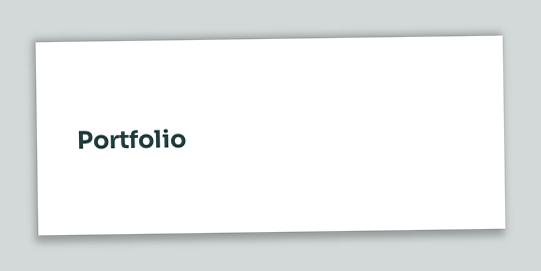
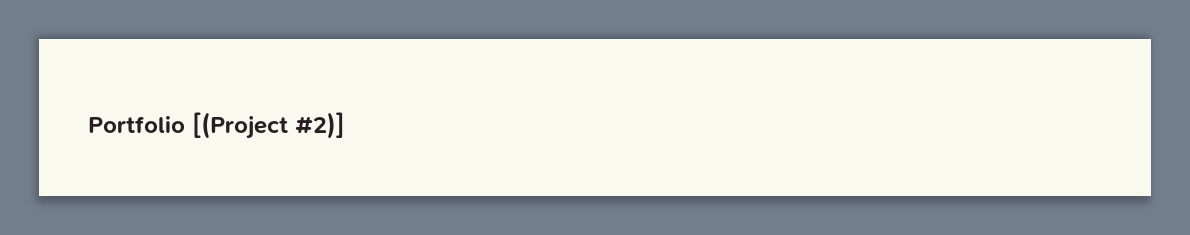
- Portfolio
+ Portfolio [(Project #2)]

